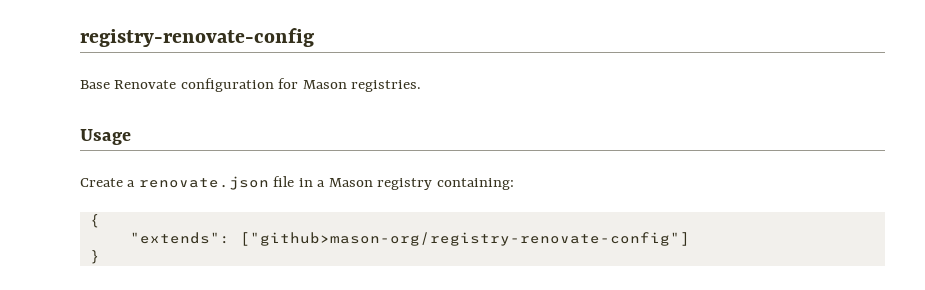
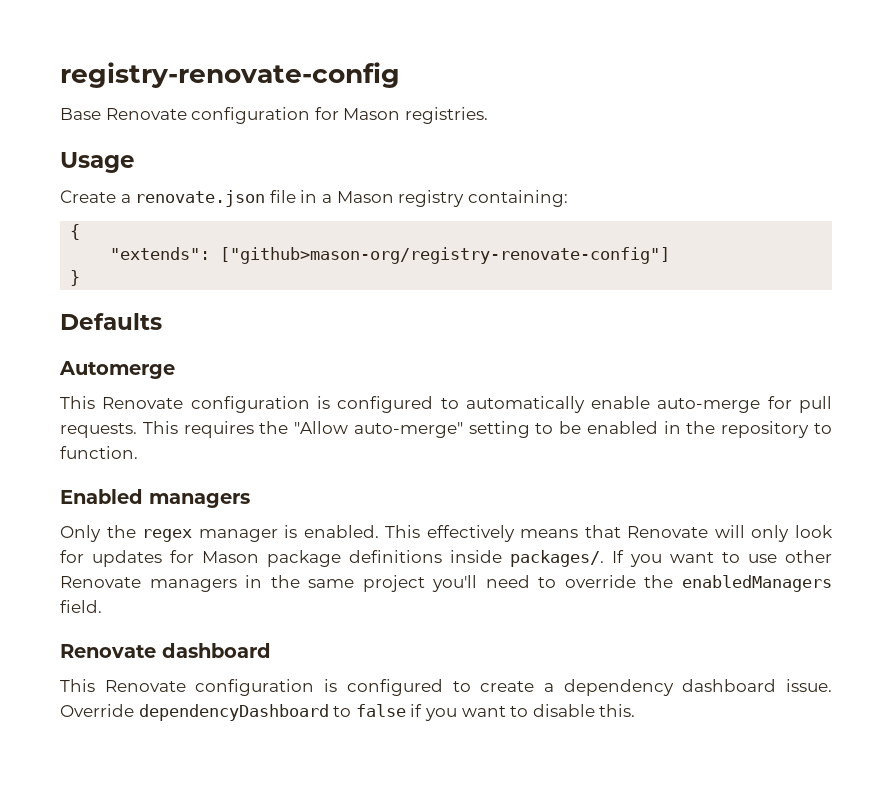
+ Defaults
+ Automerge
+ This Renovate configuration is configured to automatically enable auto-merge for pull requests. This requires the "Allow auto-merge" setting to be enabled in the repository to function.
+ Enabled managers
+ Only the regex manager is enabled. This effectively means that Renovate will only look for updates for Mason package definitions inside packages/. If you want to use other Renovate managers in the same project you'll need to override the enabledManagers field.
+ Renovate dashboard
+ This Renovate configuration is configured to create a dependency dashboard issue. Override dependencyDashboard to false if you want to disable this.

